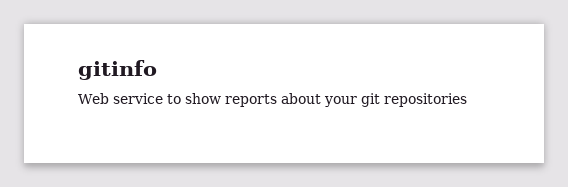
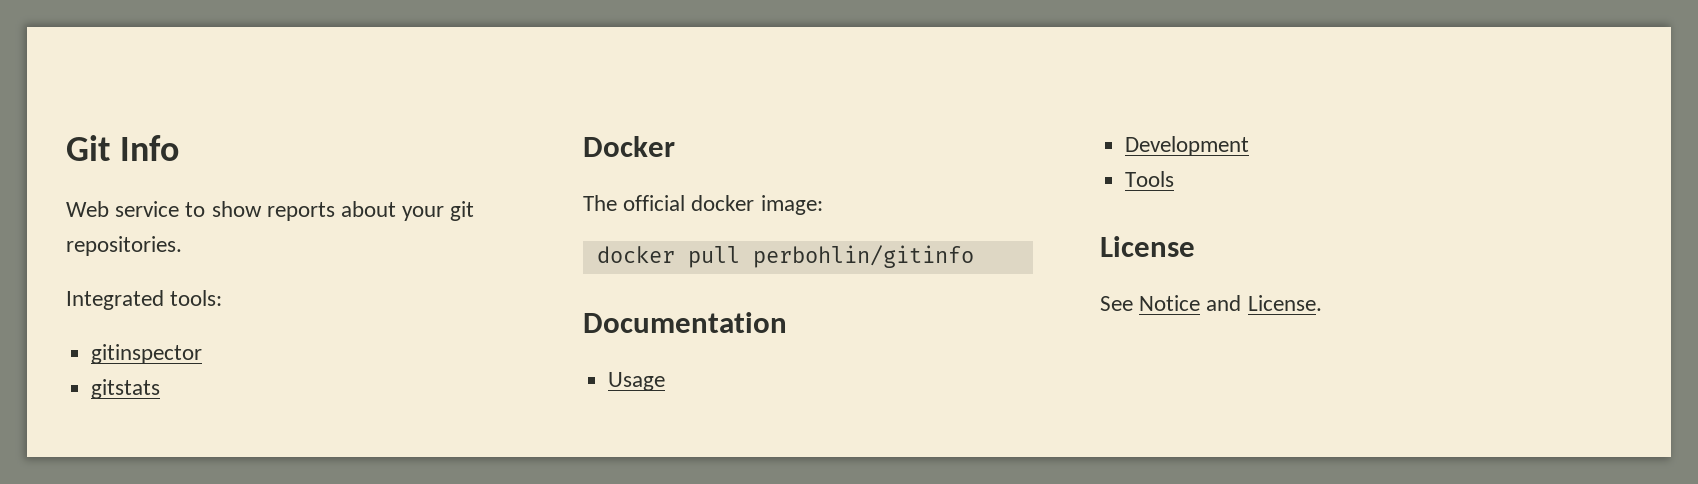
- gitinfo
+ Git Info
- Web service to show reports about your git repositories
+ Web service to show reports about your git repositories.
+ Integrated tools:
+ gitinspector
+ gitstats
+ Docker
+ The official docker image:
+ docker pull perbohlin/gitinfo
+ Documentation
+ Usage
+ Development
+ Tools
+ License
+ See Notice and License.

